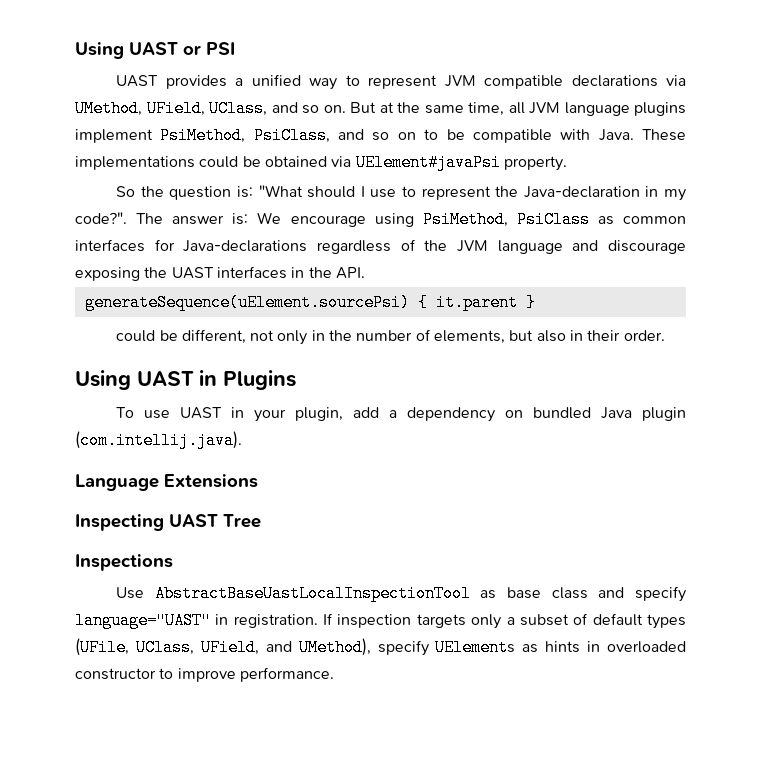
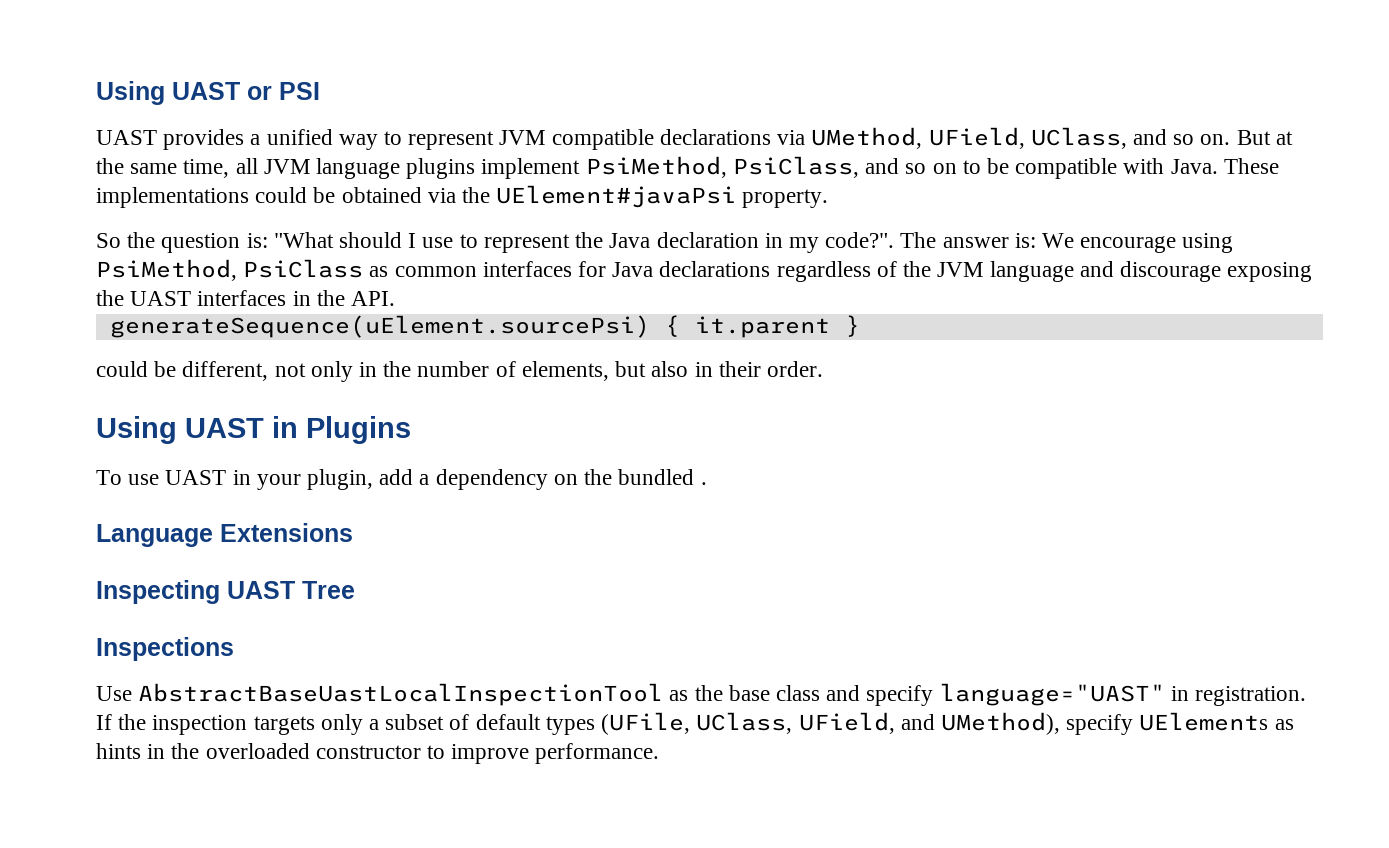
- These implementations could be obtained via UElement#javaPsi property.
+ These implementations could be obtained via the UElement#javaPsi property.
- So the question is: "What should I use to represent the Java-declaration in my code?".
+ So the question is: "What should I use to represent the Java declaration in my code?".
- The answer is: We encourage using PsiMethod, PsiClass as common interfaces for Java-declarations regardless of the JVM language and discourage exposing the UAST interfaces in the API.
+ The answer is: We encourage using PsiMethod, PsiClass as common interfaces for Java declarations regardless of the JVM language and discourage exposing the UAST interfaces in the API.
- To use UAST in your plugin, add a dependency on bundled Java plugin (com.intellij.java).
+ To use UAST in your plugin, add a dependency on the bundled .
- Use AbstractBaseUastLocalInspectionTool as base class and specify language="UAST" in registration.
+ Use AbstractBaseUastLocalInspectionTool as the base class and specify language="UAST" in registration.
- If inspection targets only a subset of default types (UFile, UClass, UField, and UMethod), specify UElements as hints in overloaded constructor to improve performance.
+ If the inspection targets only a subset of default types (UFile, UClass, UField, and UMethod), specify UElements as hints in the overloaded constructor to improve performance.

